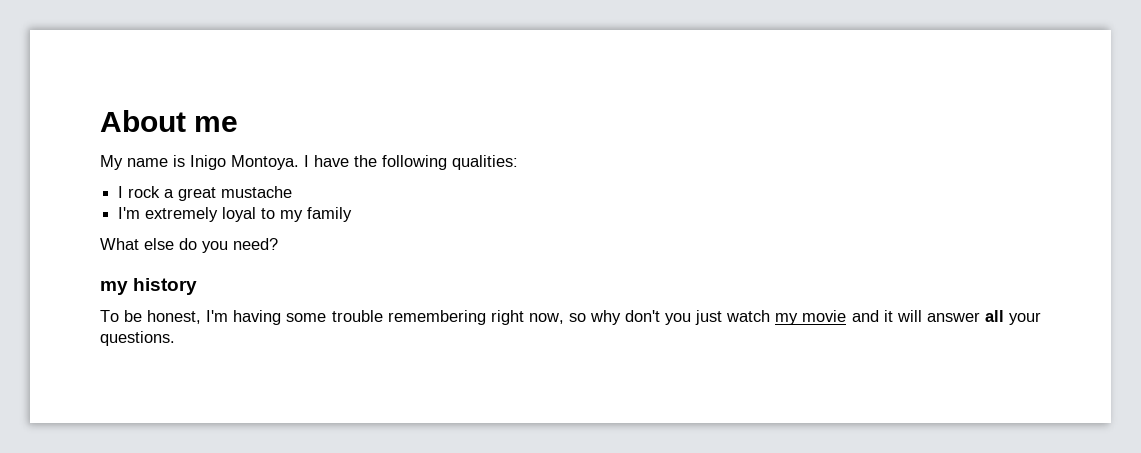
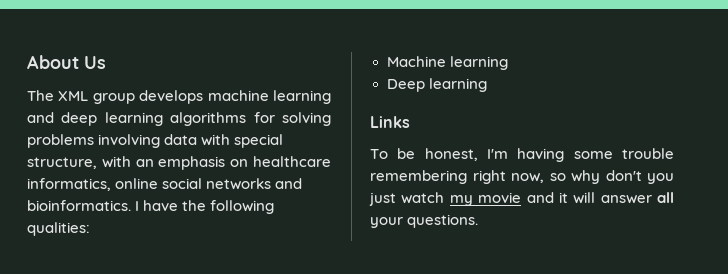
- About me
- My name is Inigo Montoya.
+ About Us
+ The XML group develops machine learning and deep learning algorithms for solving problems involving data with special structure, with an emphasis on healthcare informatics, online social networks and bioinformatics.
- I rock a great mustache
- I'm extremely loyal to my family
- What else do you need?
- my history
+ Machine learning
+ Deep learning
+ Links

